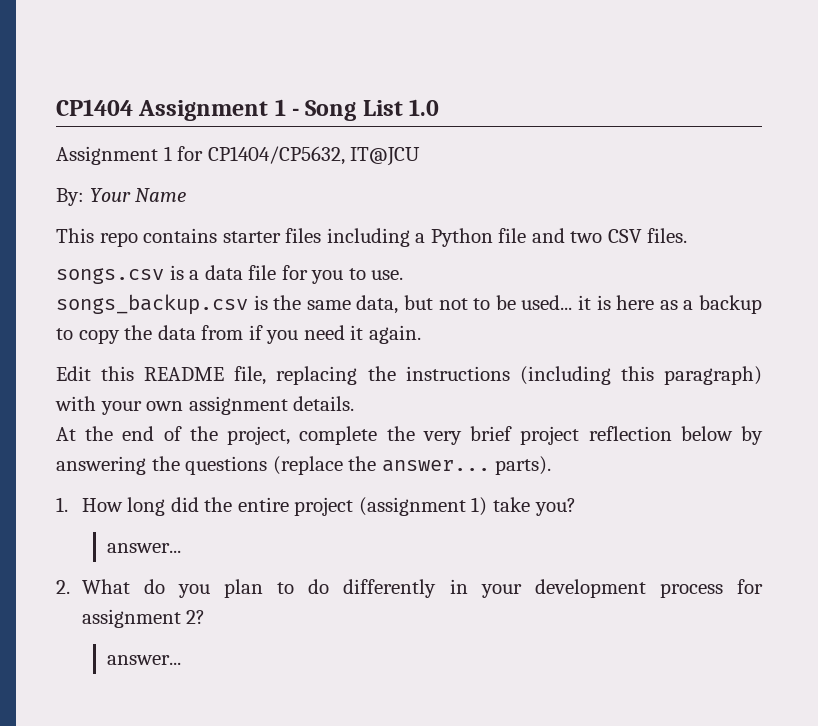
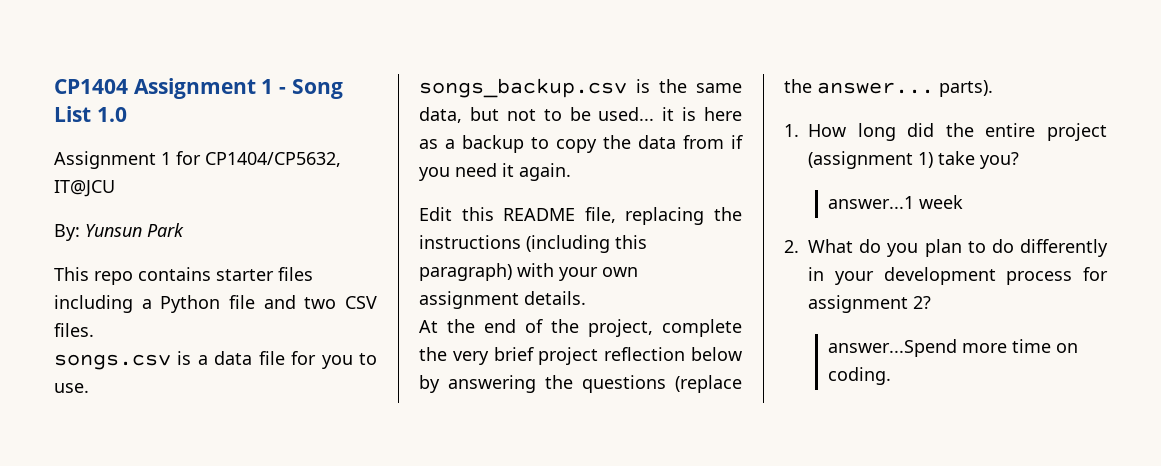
- By: Your Name
+ By: Yunsun Park
  1. How long did the entire project (assignment 1) take you?
- answer...
+ answer...1 week
  2. What do you plan to do differently in your development process for assignment 2?
- answer...
+ answer...Spend more time on coding.

